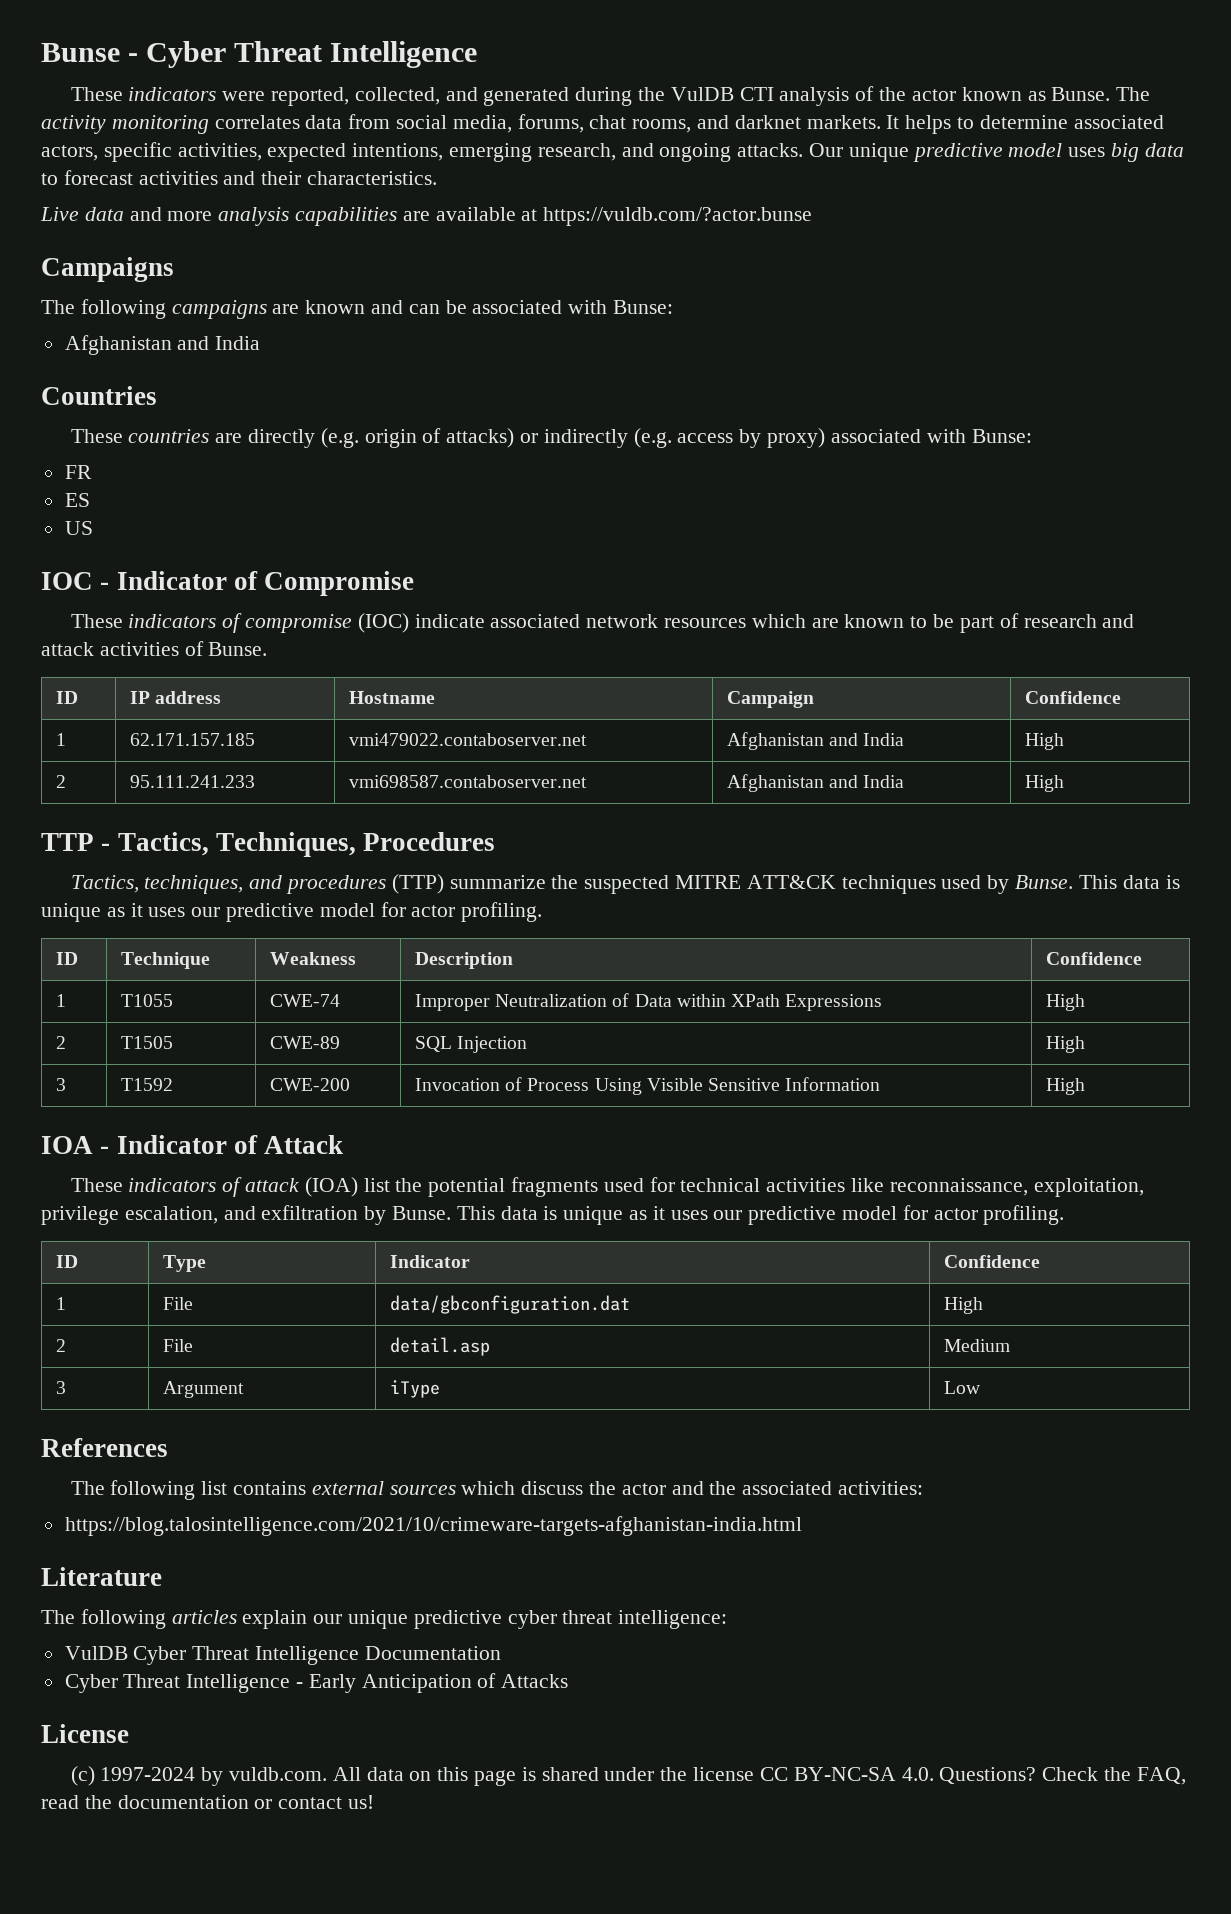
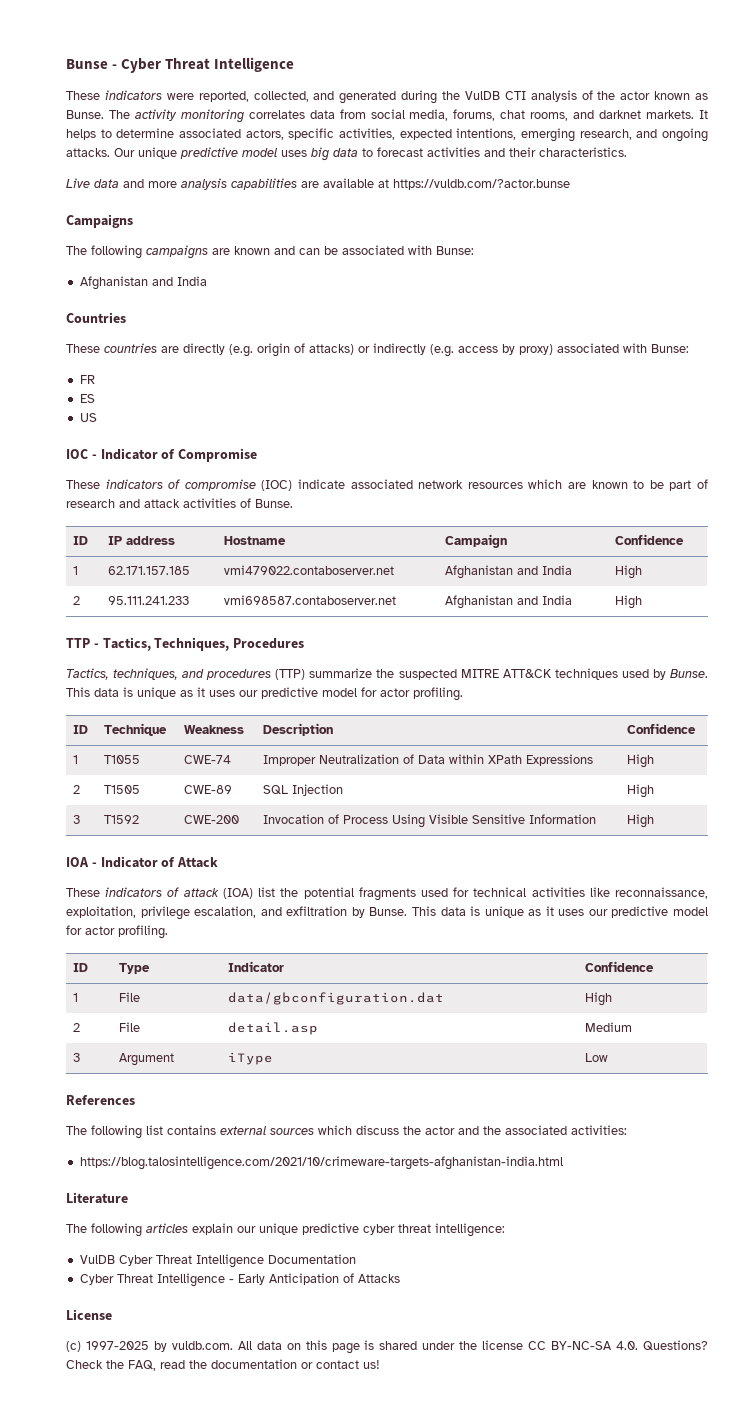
- (c) 1997-2024 by vuldb.com. All data on this page is shared under the license CC BY-NC-SA 4.0. Questions?
+ (c) 1997-2025 by vuldb.com. All data on this page is shared under the license CC BY-NC-SA 4.0. Questions?

